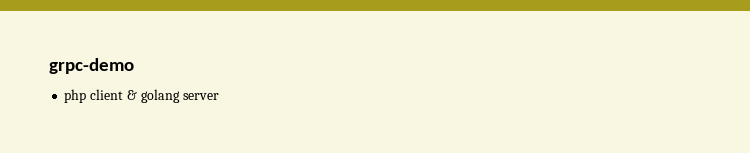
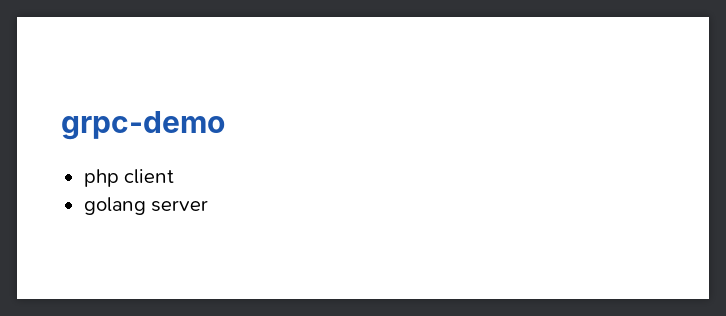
- php client & golang server
+ php client
+ golang server

